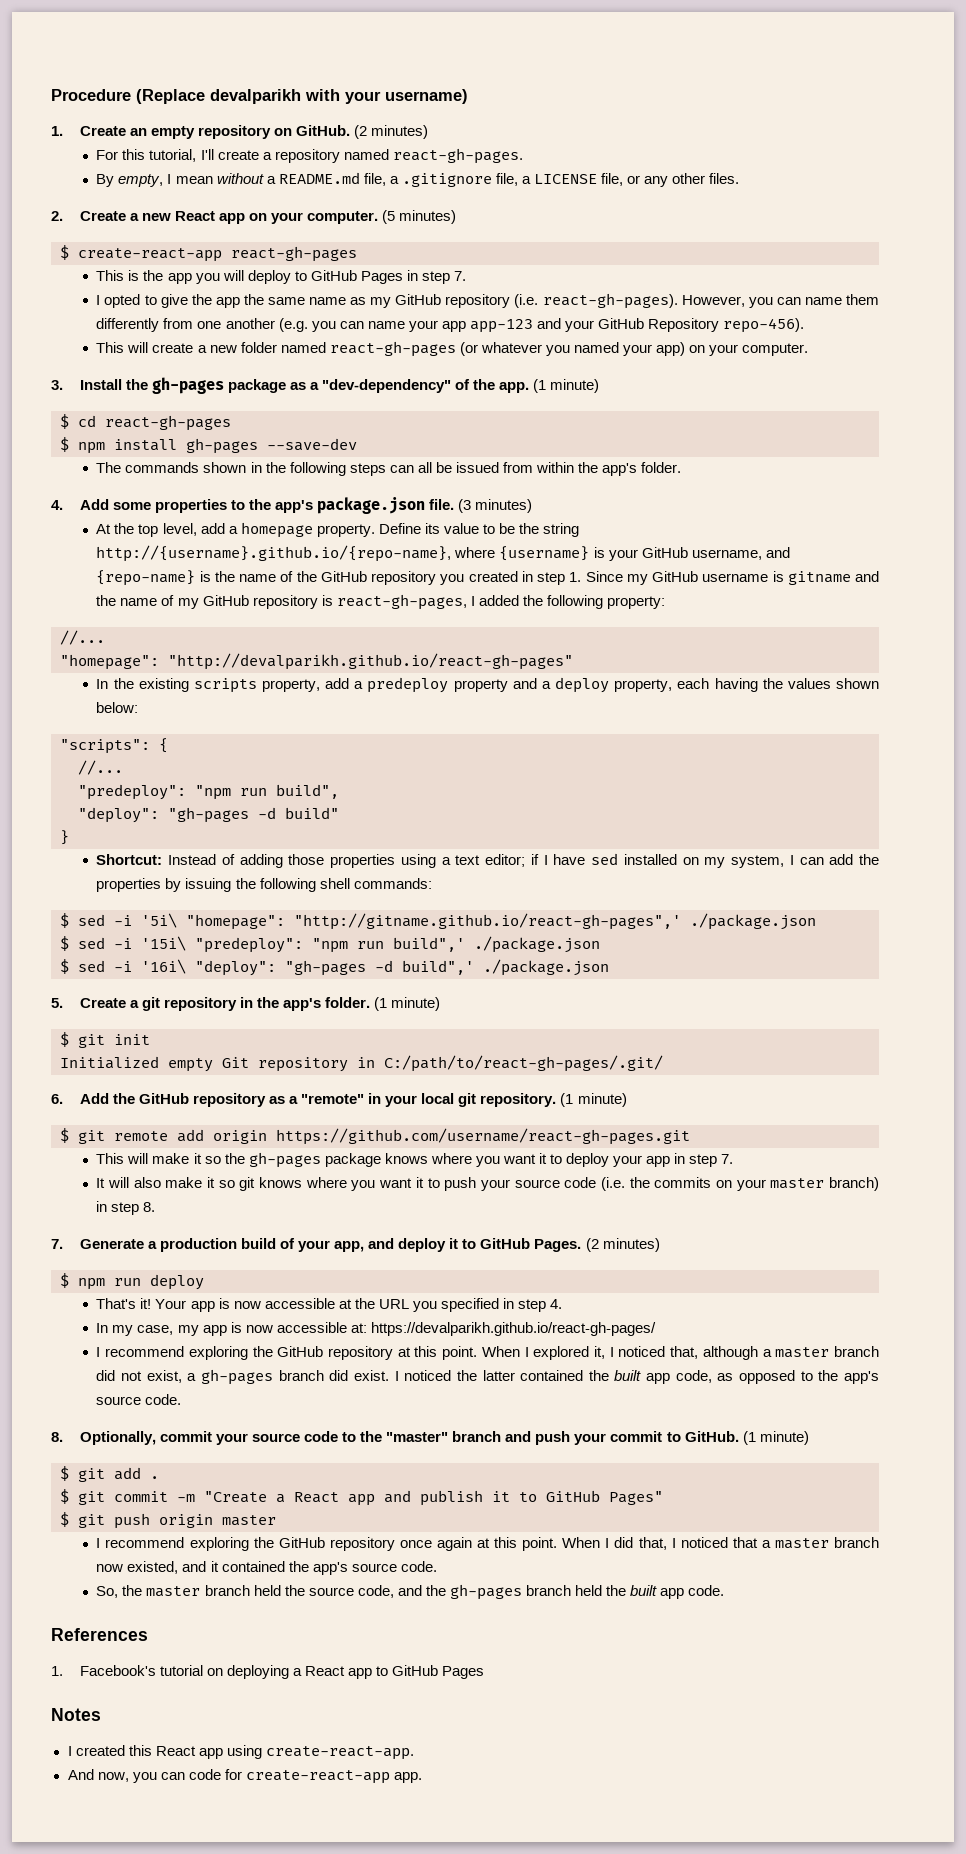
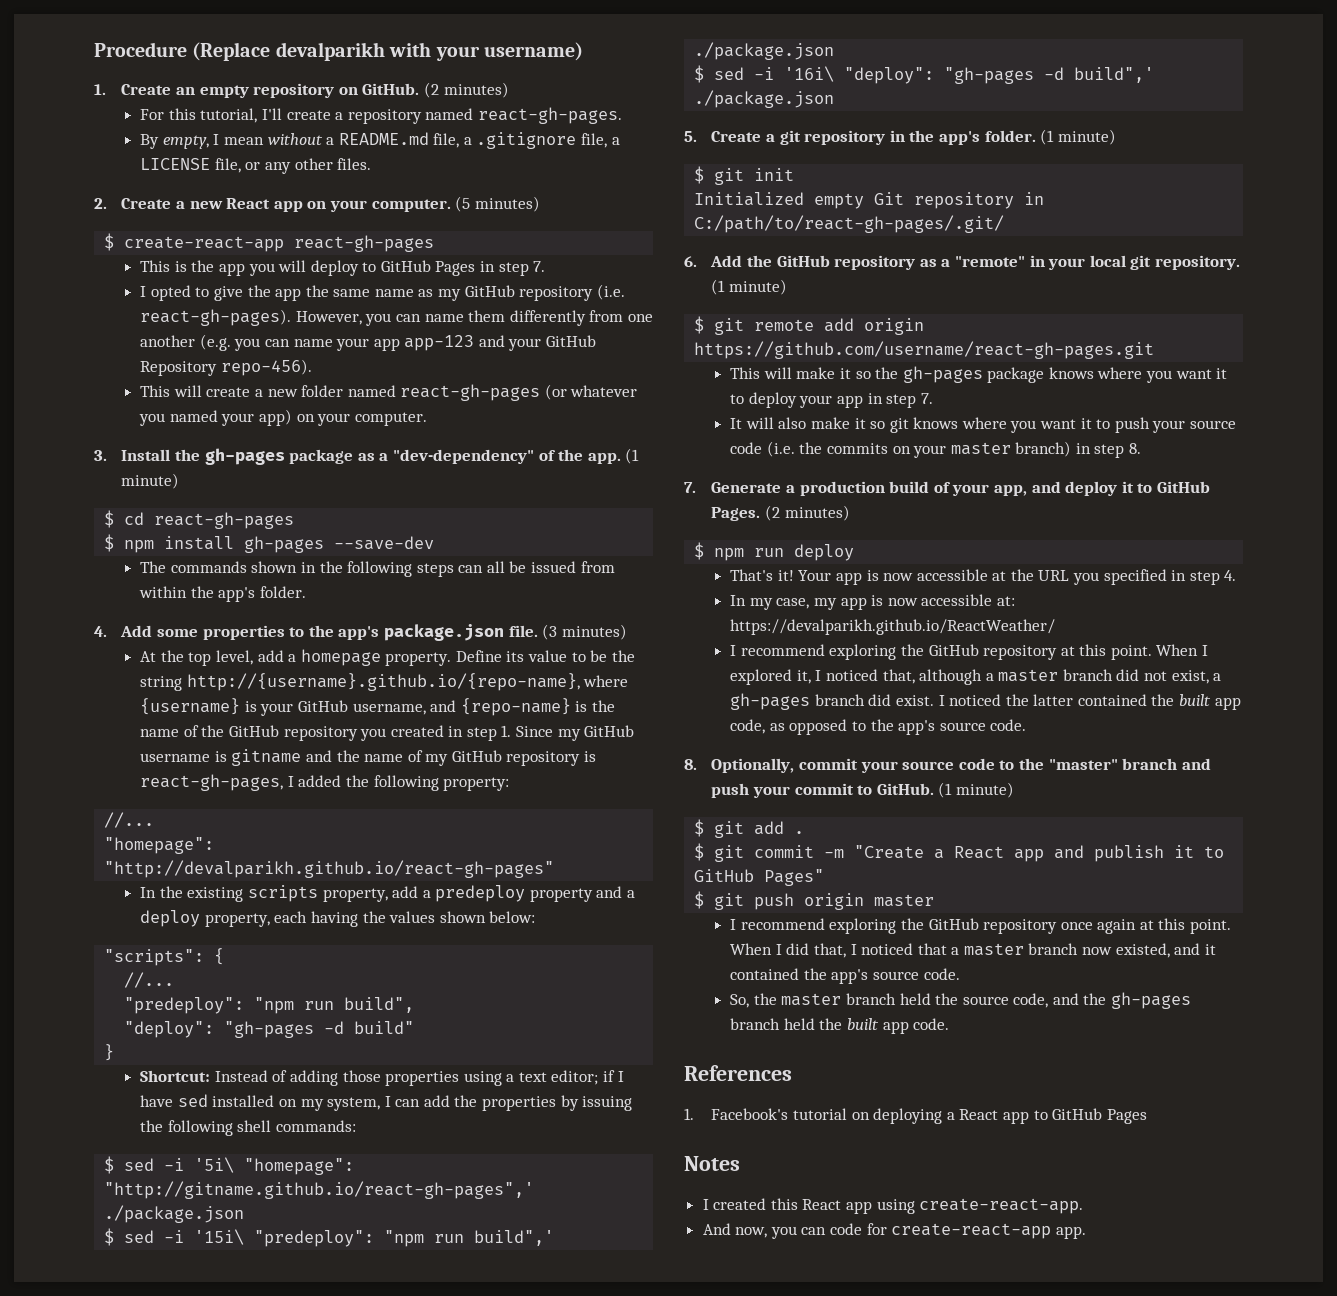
- In my case, my app is now accessible at: https://devalparikh.github.io/react-gh-pages/
+ In my case, my app is now accessible at: https://devalparikh.github.io/ReactWeather/

